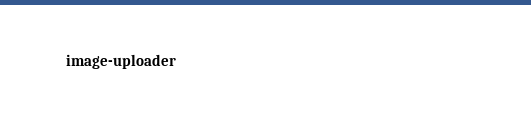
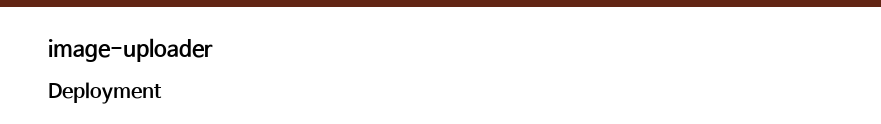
+ Deployment

